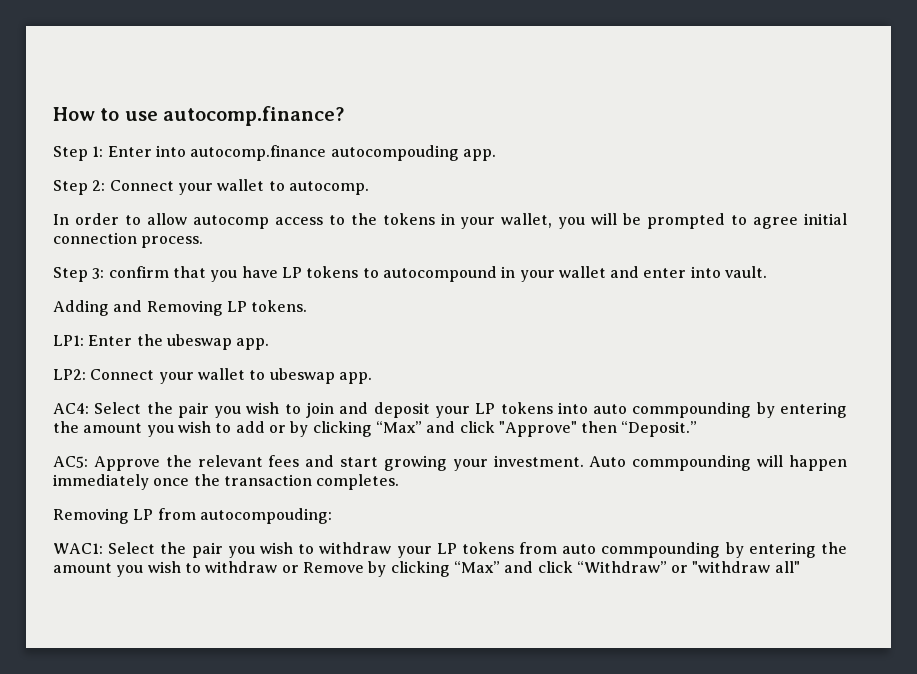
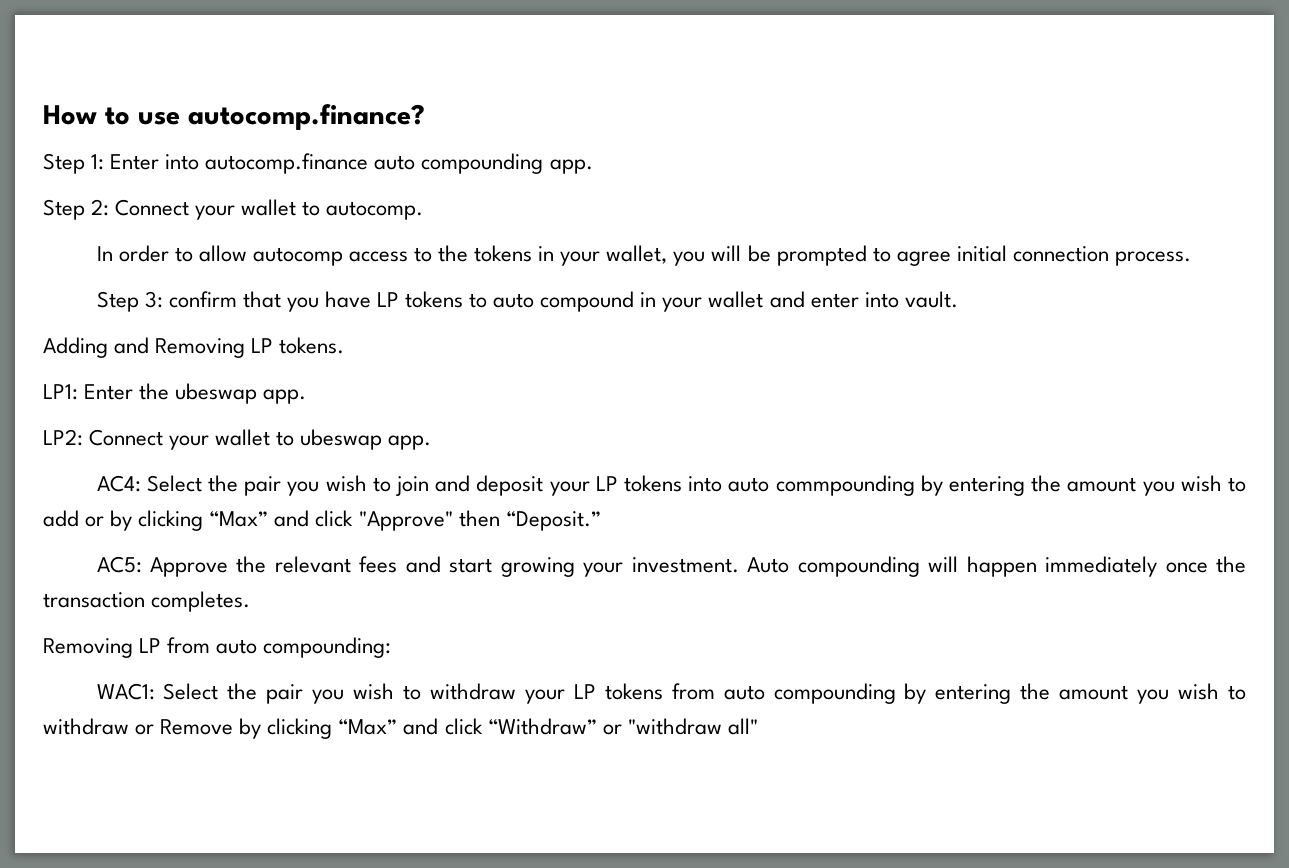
- Step 1: Enter into autocomp.finance autocompouding app.
+ Step 1: Enter into autocomp.finance auto compounding app.
- Step 3: confirm that you have LP tokens to autocompound in your wallet and enter into vault.
+ Step 3: confirm that you have LP tokens to auto compound in your wallet and enter into vault.
- Auto commpounding will happen immediately once the transaction completes.
+ Auto compounding will happen immediately once the transaction completes.
- Removing LP from autocompouding:
+ Removing LP from auto compounding:
- WAC1: Select the pair you wish to withdraw your LP tokens from auto commpounding by entering the amount you wish to withdraw or Remove by clicking “Max” and click “Withdraw” or "withdraw all"
+ WAC1: Select the pair you wish to withdraw your LP tokens from auto compounding by entering the amount you wish to withdraw or Remove by clicking “Max” and click “Withdraw” or "withdraw all"

